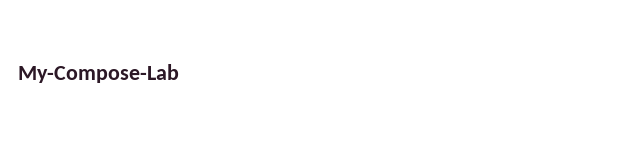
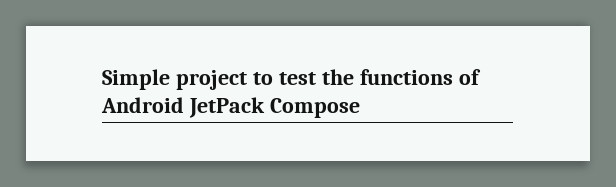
- My-Compose-Lab
+ Simple project to test the functions of Android JetPack Compose

